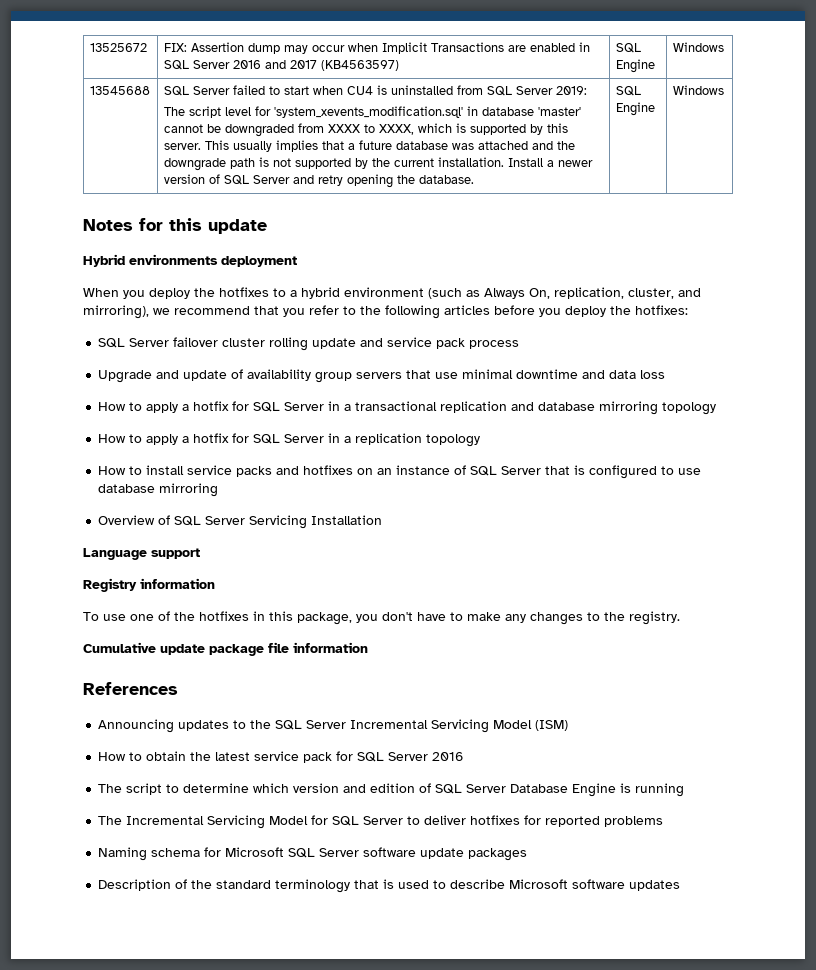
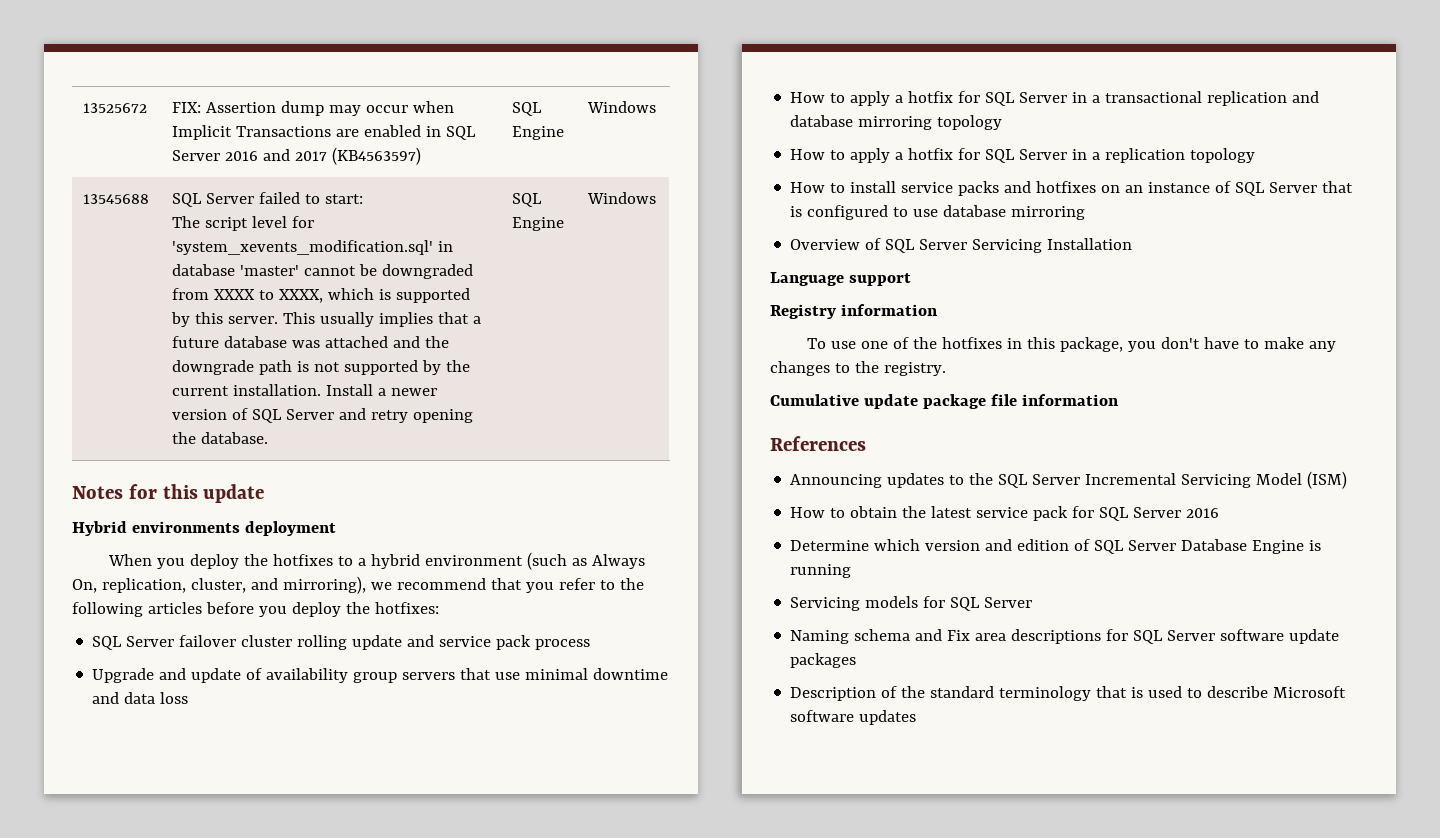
- SQL Server failed to start when CU4 is uninstalled from SQL Server 2019:
+ SQL Server failed to start:
- The script to determine which version and edition of SQL Server Database Engine is running
+ Determine which version and edition of SQL Server Database Engine is running
- The Incremental Servicing Model for SQL Server to deliver hotfixes for reported problems
- Naming schema for Microsoft SQL Server software update packages
+ Servicing models for SQL Server
+ Naming schema and Fix area descriptions for SQL Server software update packages

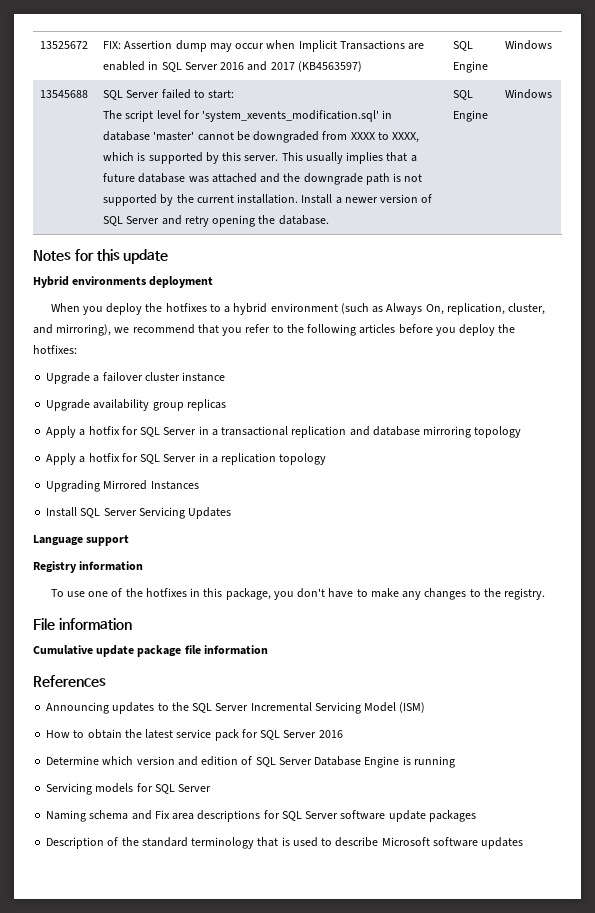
- SQL Server failover cluster rolling update and service pack process
- Upgrade and update of availability group servers that use minimal downtime and data loss
- How to apply a hotfix for SQL Server in a transactional replication and database mirroring topology
+ Upgrade a failover cluster instance
+ Upgrade availability group replicas
+ Apply a hotfix for SQL Server in a transactional replication and database mirroring topology
- How to apply a hotfix for SQL Server in a replication topology
+ Apply a hotfix for SQL Server in a replication topology
- How to install service packs and hotfixes on an instance of SQL Server that is configured to use database mirroring
- Overview of SQL Server Servicing Installation
+ Upgrading Mirrored Instances
+ Install SQL Server Servicing Updates
+ File information

